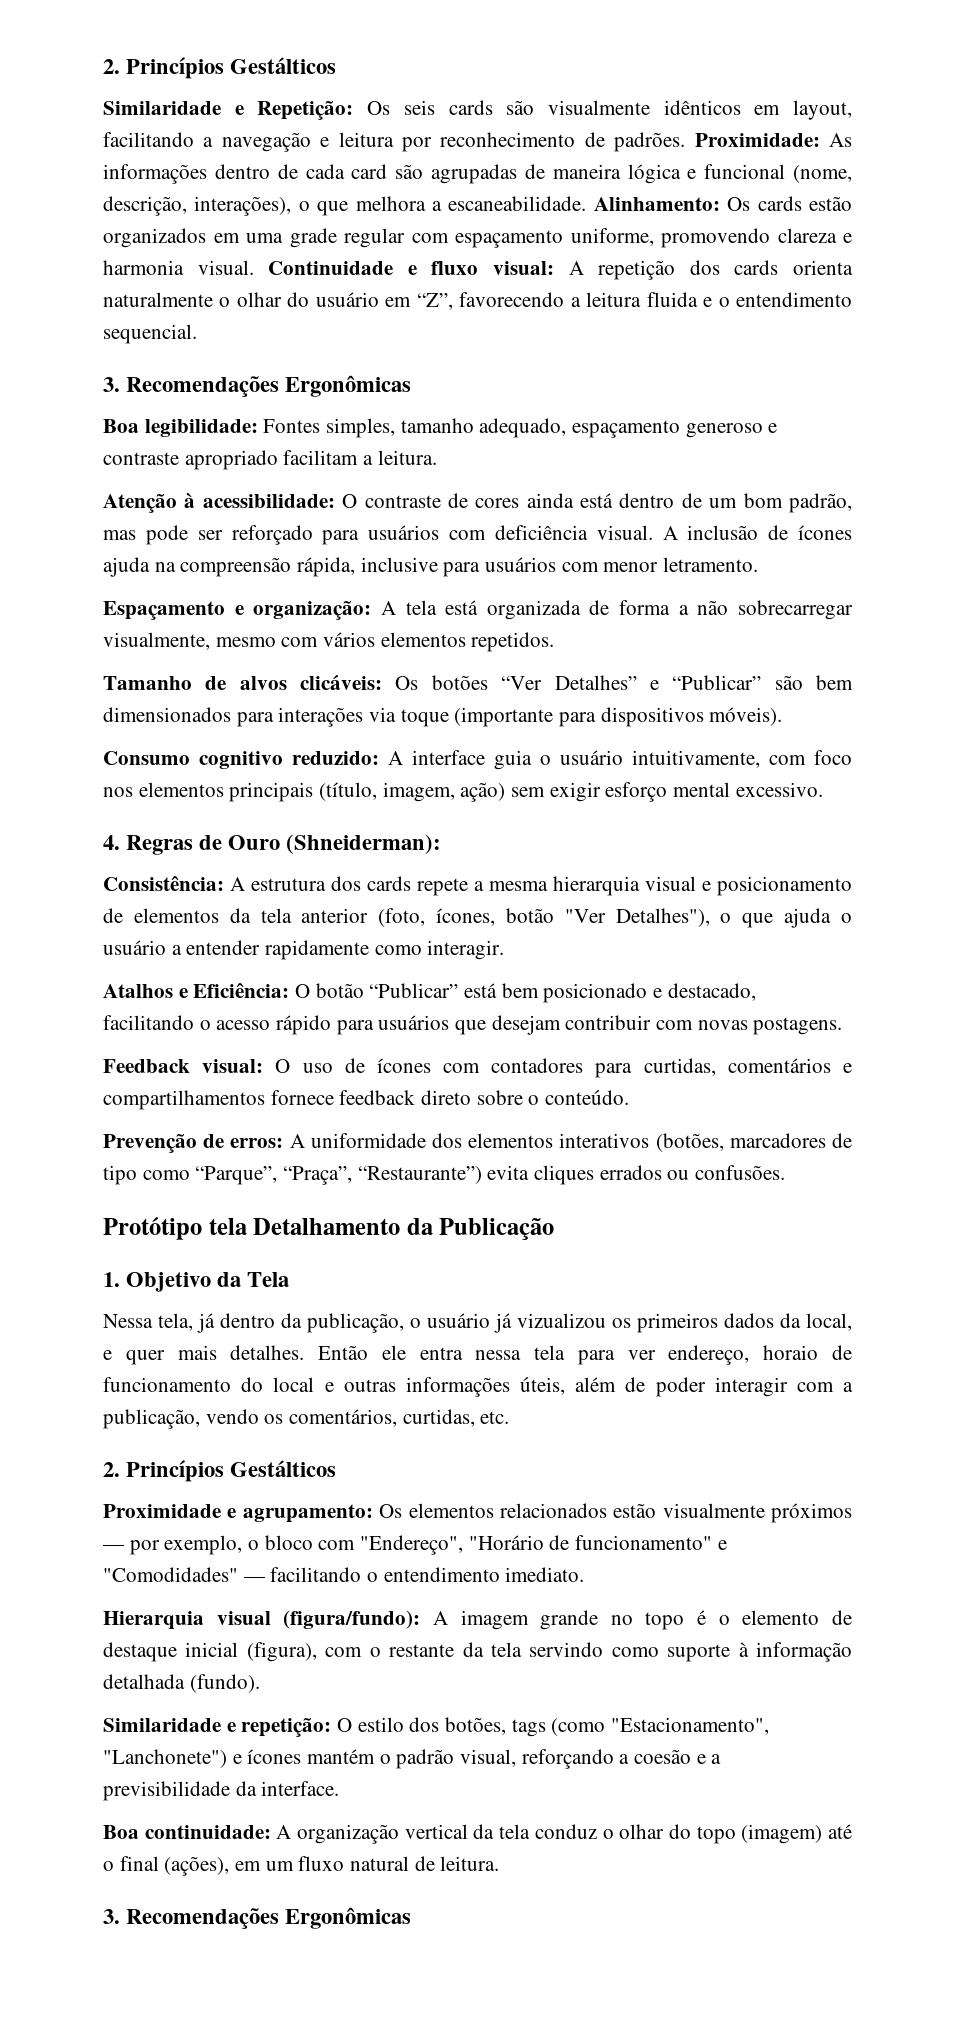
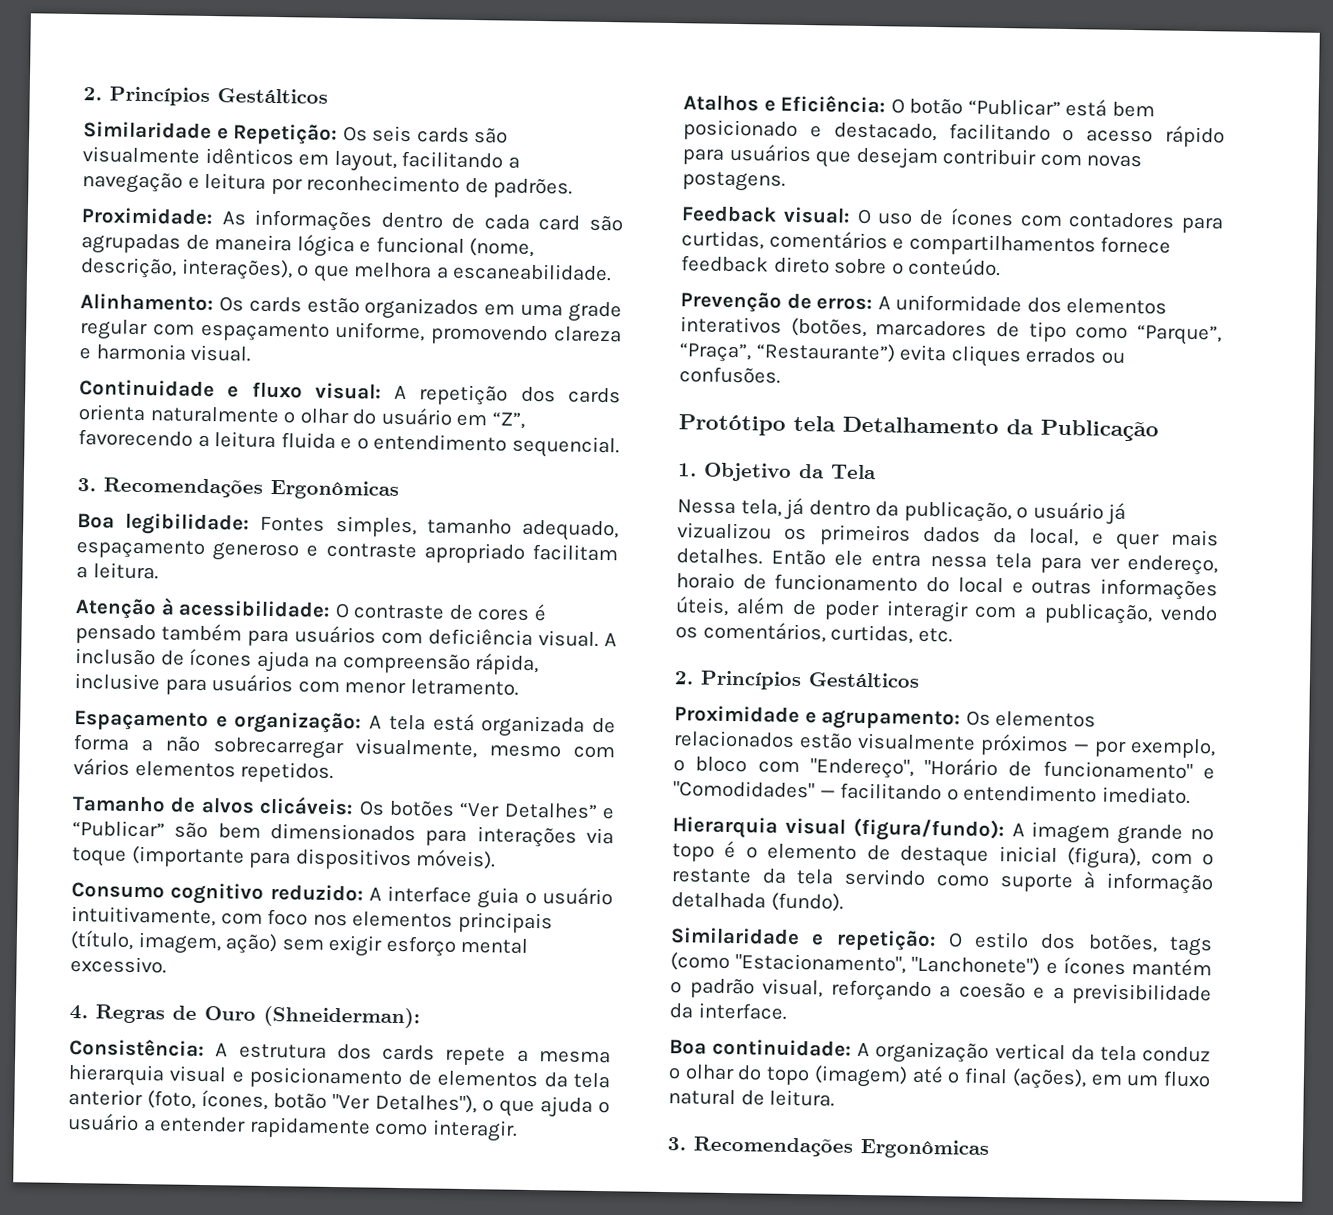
- Os seis cards são visualmente idênticos em layout, facilitando a navegação e leitura por reconhecimento de padrões. Proximidade:
+ Os seis cards são visualmente idênticos em layout, facilitando a navegação e leitura por reconhecimento de padrões.
+ Proximidade:
- As informações dentro de cada card são agrupadas de maneira lógica e funcional (nome, descrição, interações), o que melhora a escaneabilidade. Alinhamento:
+ As informações dentro de cada card são agrupadas de maneira lógica e funcional (nome, descrição, interações), o que melhora a escaneabilidade.
+ Alinhamento:
- Os cards estão organizados em uma grade regular com espaçamento uniforme, promovendo clareza e harmonia visual. Continuidade e fluxo visual:
+ Os cards estão organizados em uma grade regular com espaçamento uniforme, promovendo clareza e harmonia visual.
+ Continuidade e fluxo visual:
- Atenção à acessibilidade: O contraste de cores ainda está dentro de um bom padrão, mas pode ser reforçado para usuários com deficiência visual.
+ Atenção à acessibilidade: O contraste de cores é pensado também para usuários com deficiência visual.

